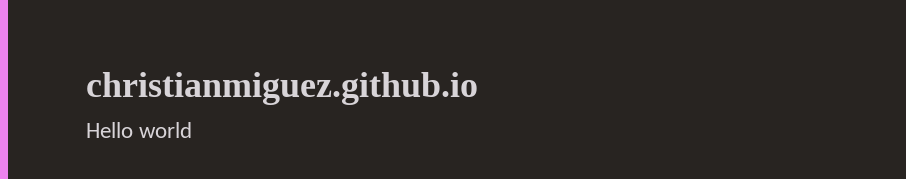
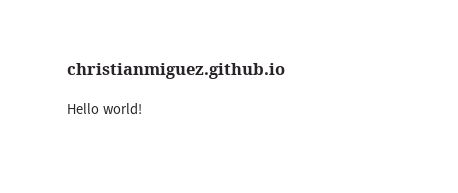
- Hello world
+ Hello world!

